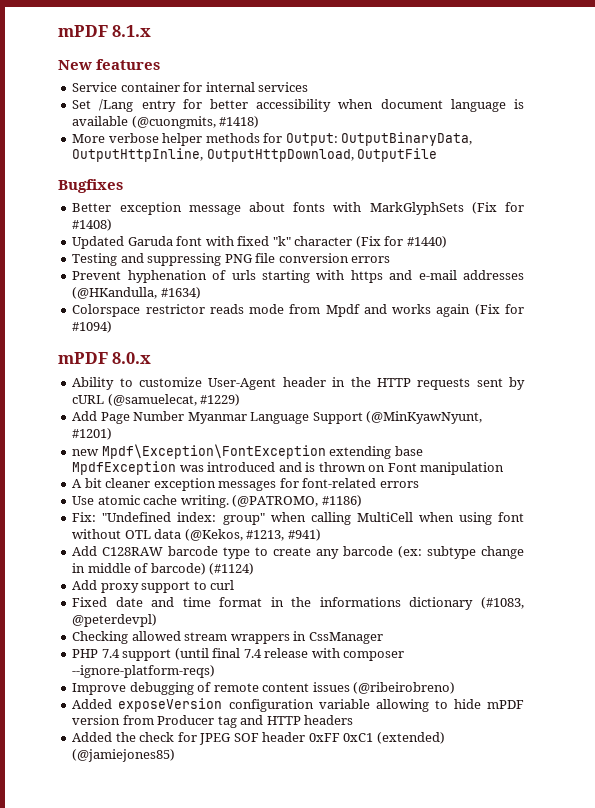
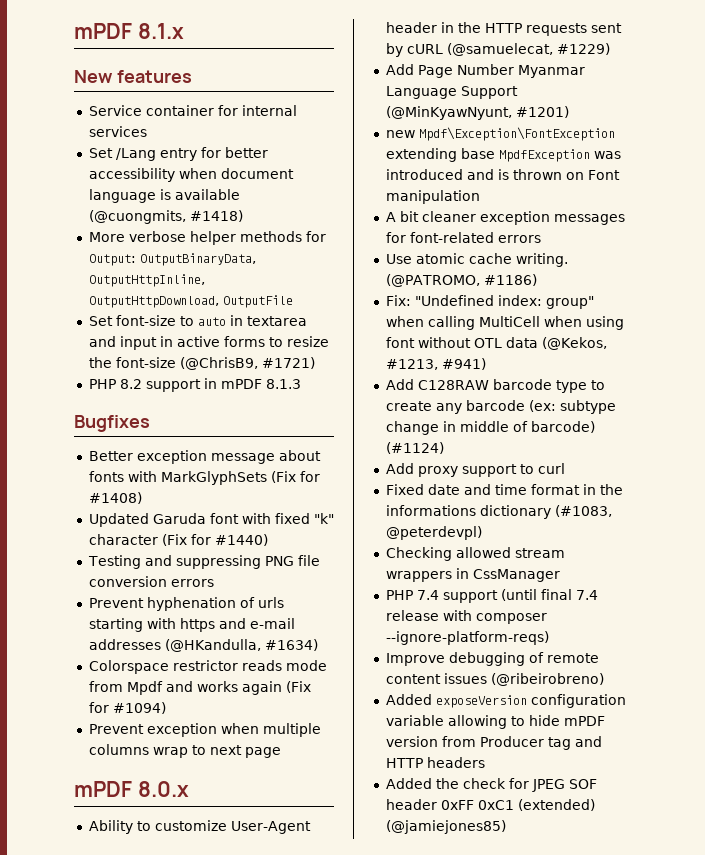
+ Set font-size to auto in textarea and input in active forms to resize the font-size (@ChrisB9, #1721)
+ PHP 8.2 support in mPDF 8.1.3
+ Prevent exception when multiple columns wrap to next page

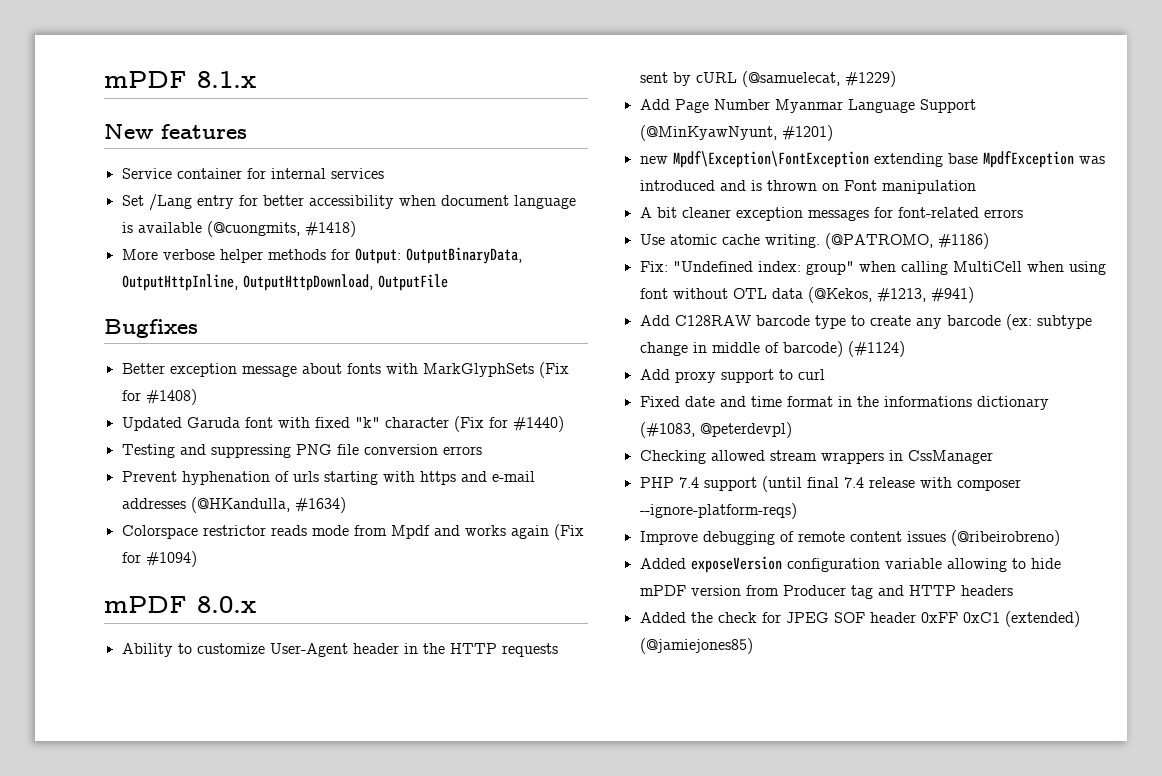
- Set font-size to auto in textarea and input in active forms to resize the font-size (@ChrisB9, #1721)
- PHP 8.2 support in mPDF 8.1.3
- Prevent exception when multiple columns wrap to next page

